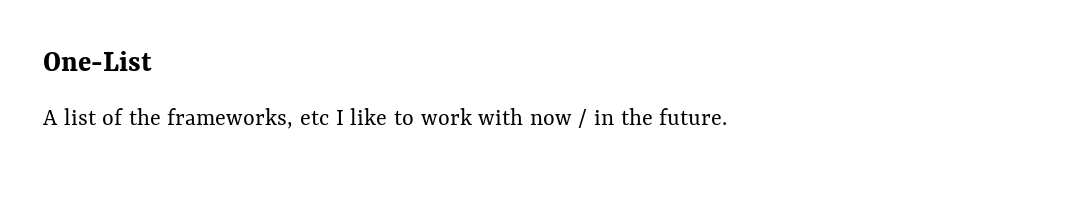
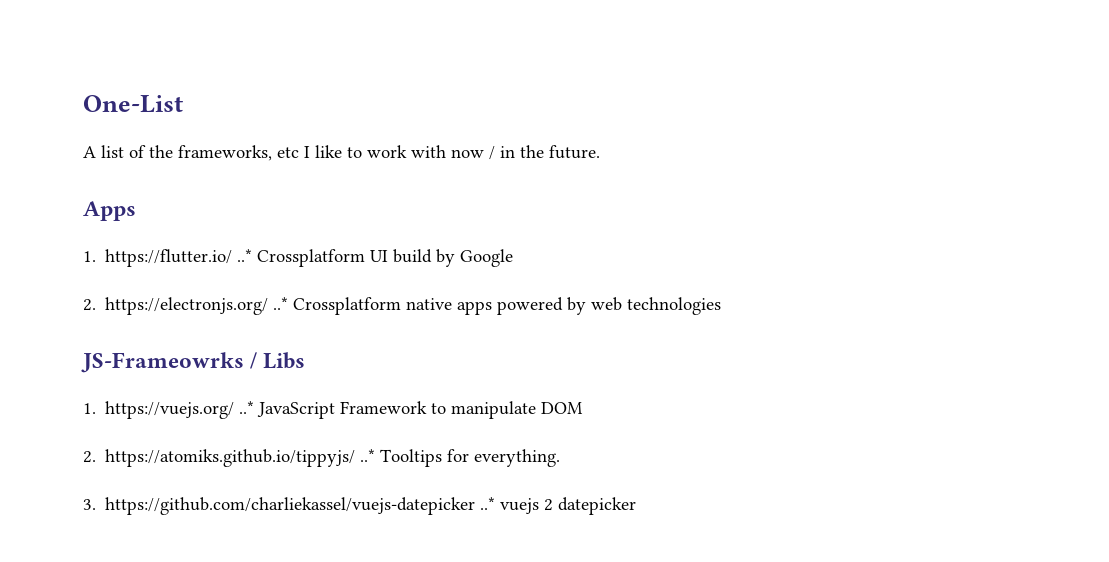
+ Apps
+ 1. https://flutter.io/ ..* Crossplatform UI build by Google
+ 2. https://electronjs.org/ ..* Crossplatform native apps powered by web technologies
+ JS-Frameowrks / Libs
+ 1. https://vuejs.org/ ..* JavaScript Framework to manipulate DOM
+ 2. https://atomiks.github.io/tippyjs/ ..* Tooltips for everything.
+ 3. https://github.com/charliekassel/vuejs-datepicker ..* vuejs 2 datepicker

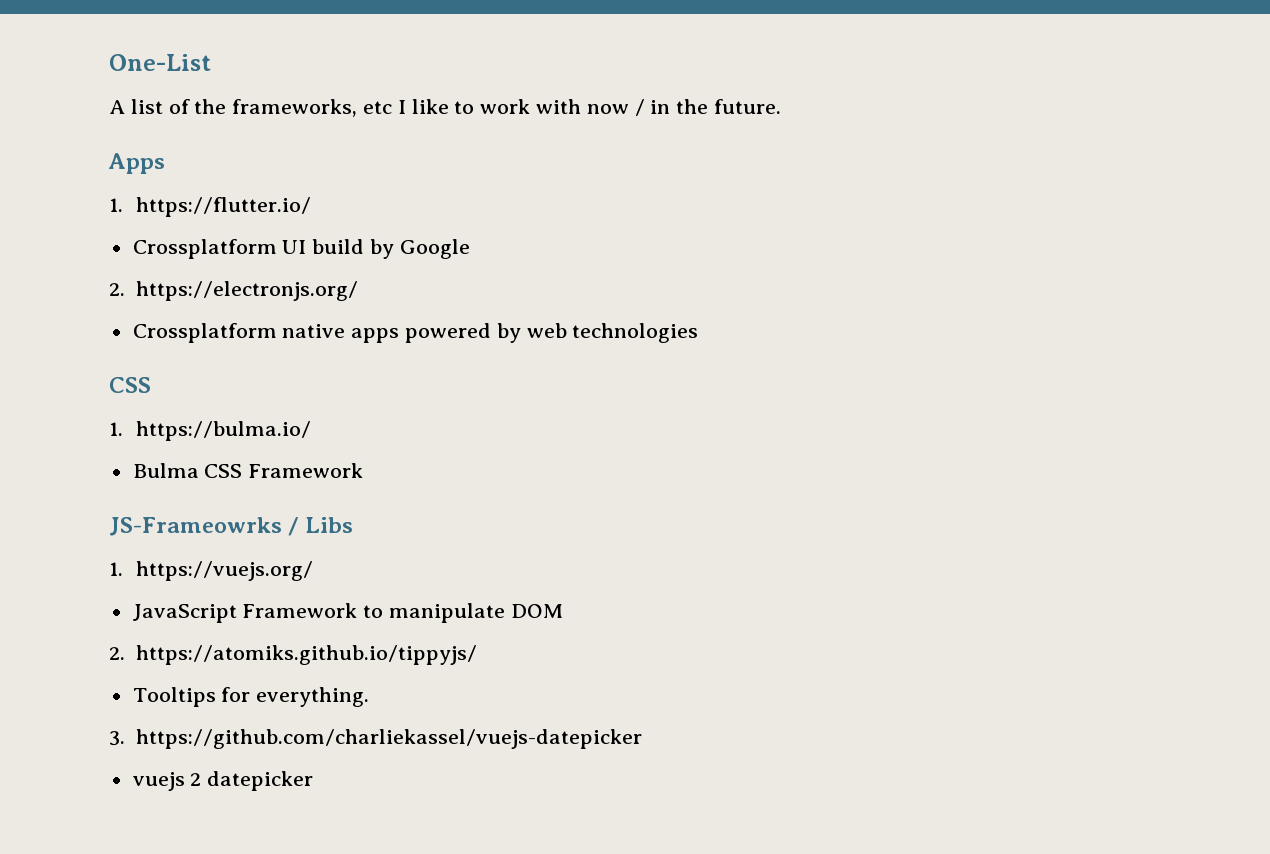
- 1. https://flutter.io/ ..* Crossplatform UI build by Google
+ 1. https://flutter.io/
+ Crossplatform UI build by Google
- 2. https://electronjs.org/ ..* Crossplatform native apps powered by web technologies
+ 2. https://electronjs.org/
+ Crossplatform native apps powered by web technologies
+ CSS
+ 1. https://bulma.io/
+ Bulma CSS Framework
- 1. https://vuejs.org/ ..* JavaScript Framework to manipulate DOM
+ 1. https://vuejs.org/
+ JavaScript Framework to manipulate DOM
- 2. https://atomiks.github.io/tippyjs/ ..* Tooltips for everything.
+ 2. https://atomiks.github.io/tippyjs/
+ Tooltips for everything.
- 3. https://github.com/charliekassel/vuejs-datepicker ..* vuejs 2 datepicker
+ 3. https://github.com/charliekassel/vuejs-datepicker
+ vuejs 2 datepicker

